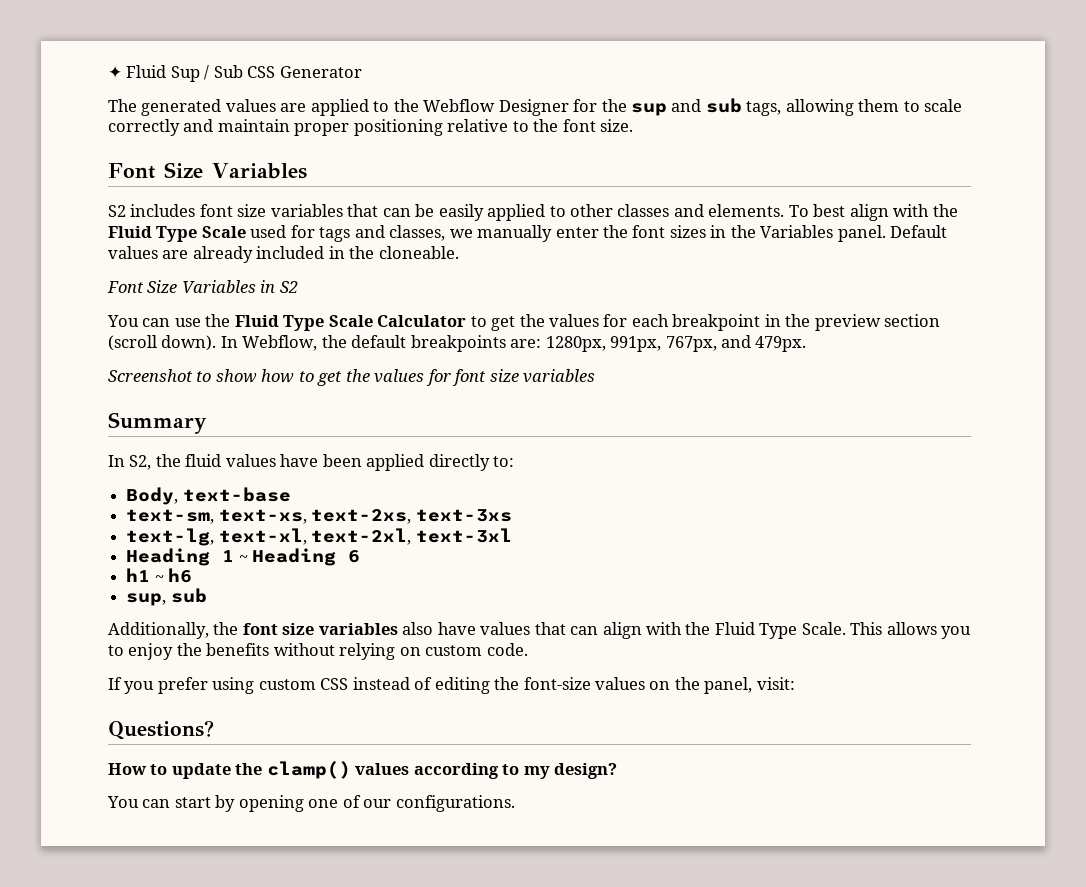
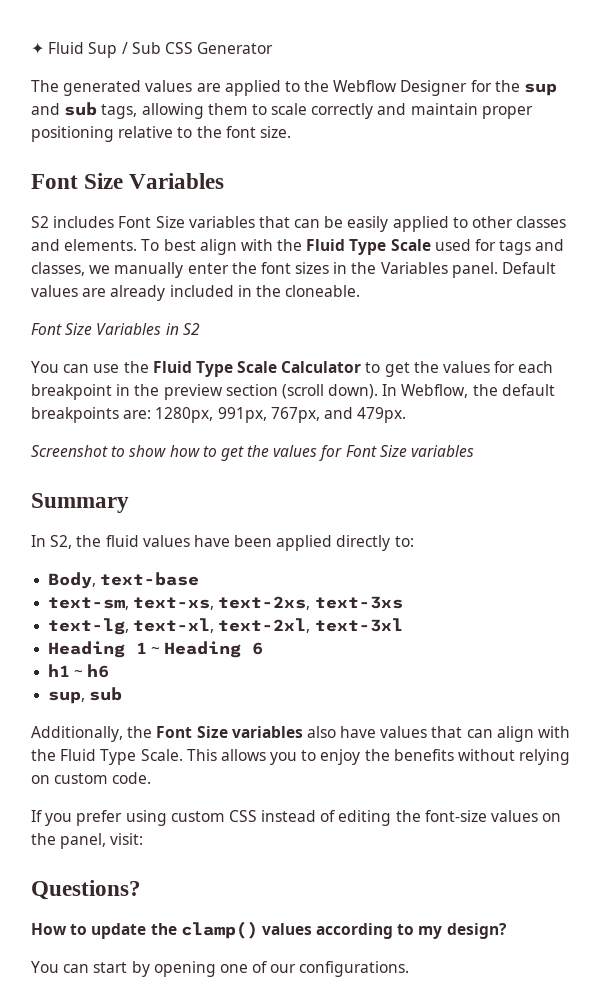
- S2 includes font size variables that can be easily applied to other classes and elements.
+ S2 includes Font Size variables that can be easily applied to other classes and elements.
- Screenshot to show how to get the values for font size variables
+ Screenshot to show how to get the values for Font Size variables
- Additionally, the font size variables also have values that can align with the Fluid Type Scale.
+ Additionally, the Font Size variables also have values that can align with the Fluid Type Scale.

